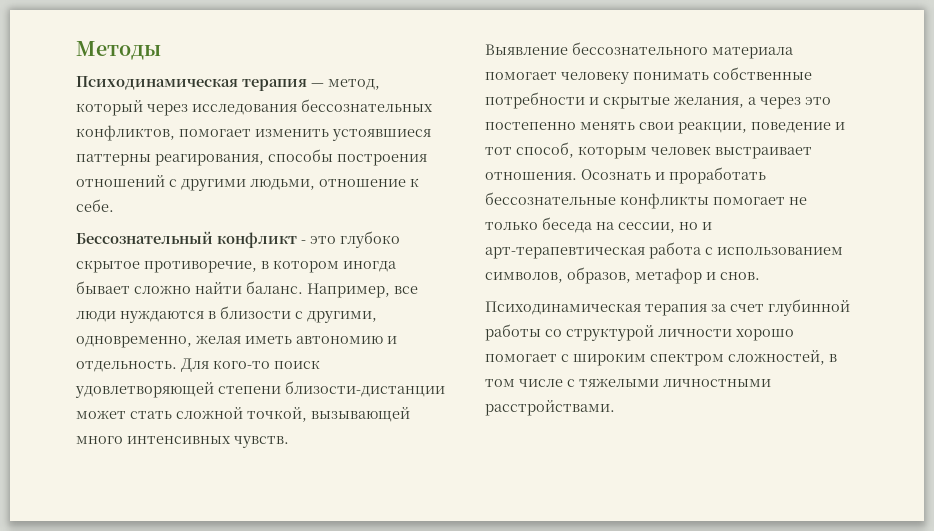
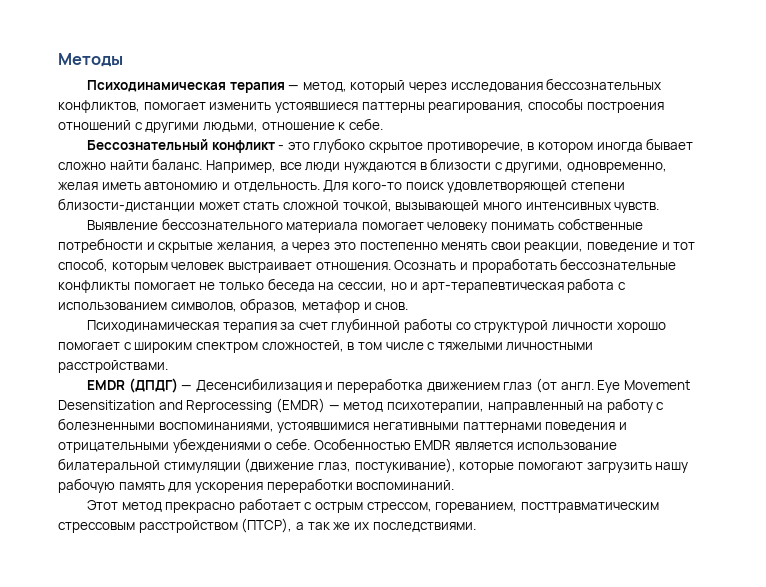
+ EMDR (ДПДГ) — Десенсибилизация и переработка движением глаз (от англ. Eye Movement Desensitization and Reprocessing (EMDR) — метод психотерапии, направленный на работу с болезненными воспоминаниями, устоявшимися негативными паттернами поведения и отрицательными убеждениями о себе. Особенностью EMDR является использование билатеральной стимуляции (движение глаз, постукивание), которые помогают загрузить нашу рабочую память для ускорения переработки воспоминаний.
+ Этот метод прекрасно работает с острым стрессом, гореванием, посттравматическим стрессовым расстройством (ПТСР), а так же их последствиями.

